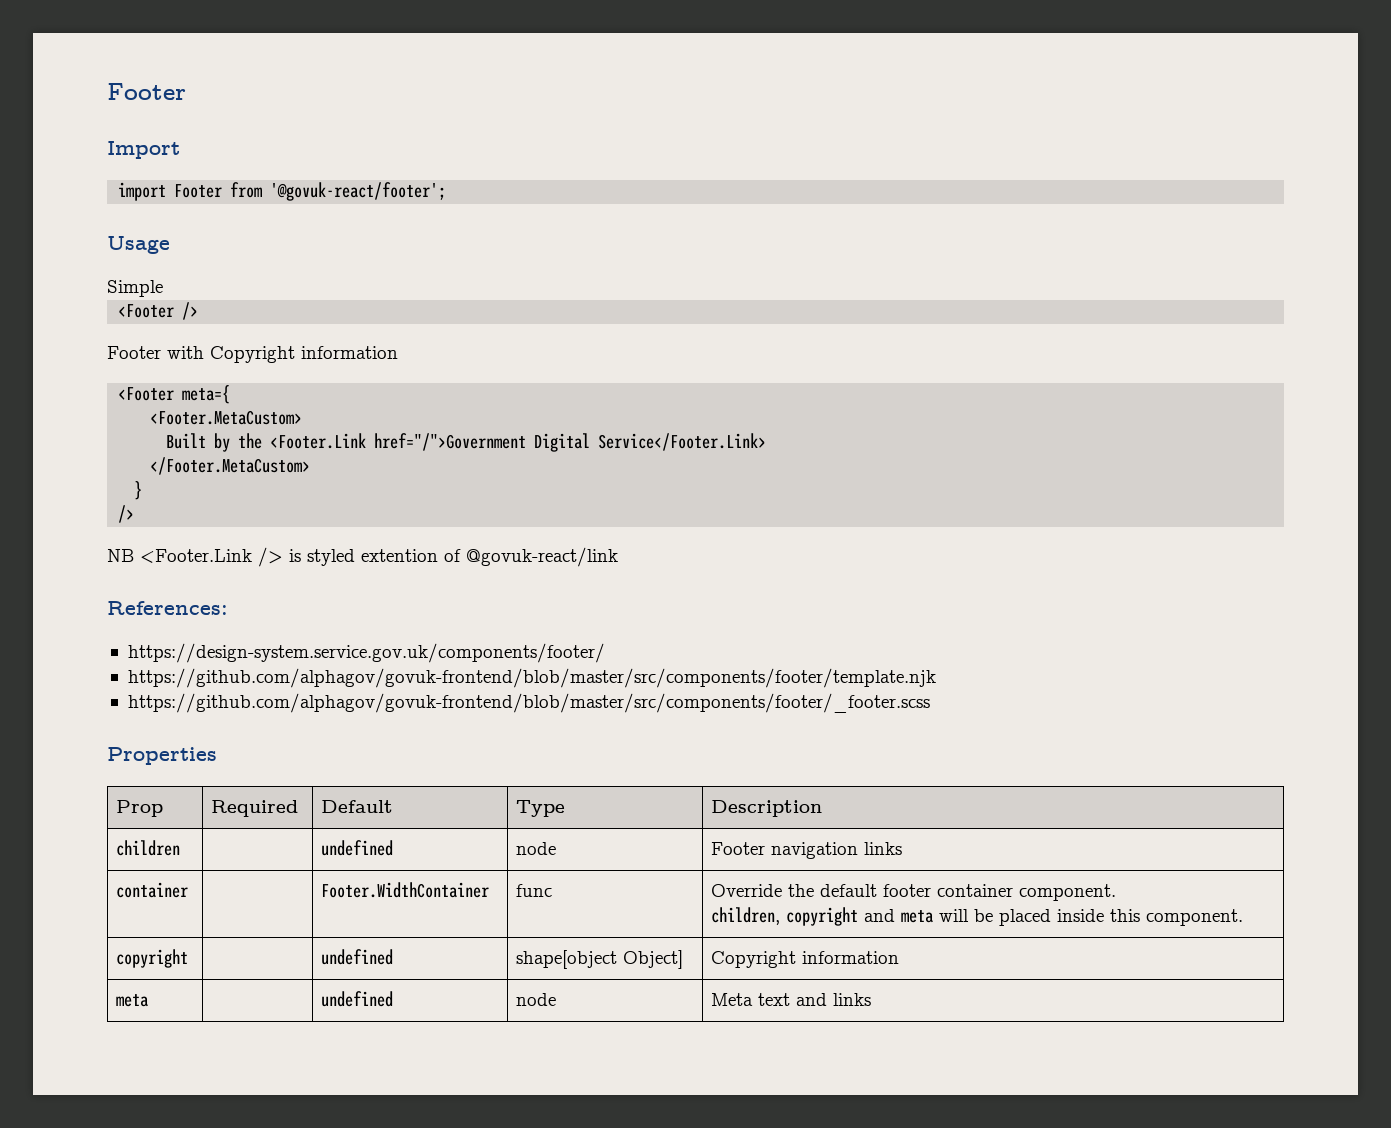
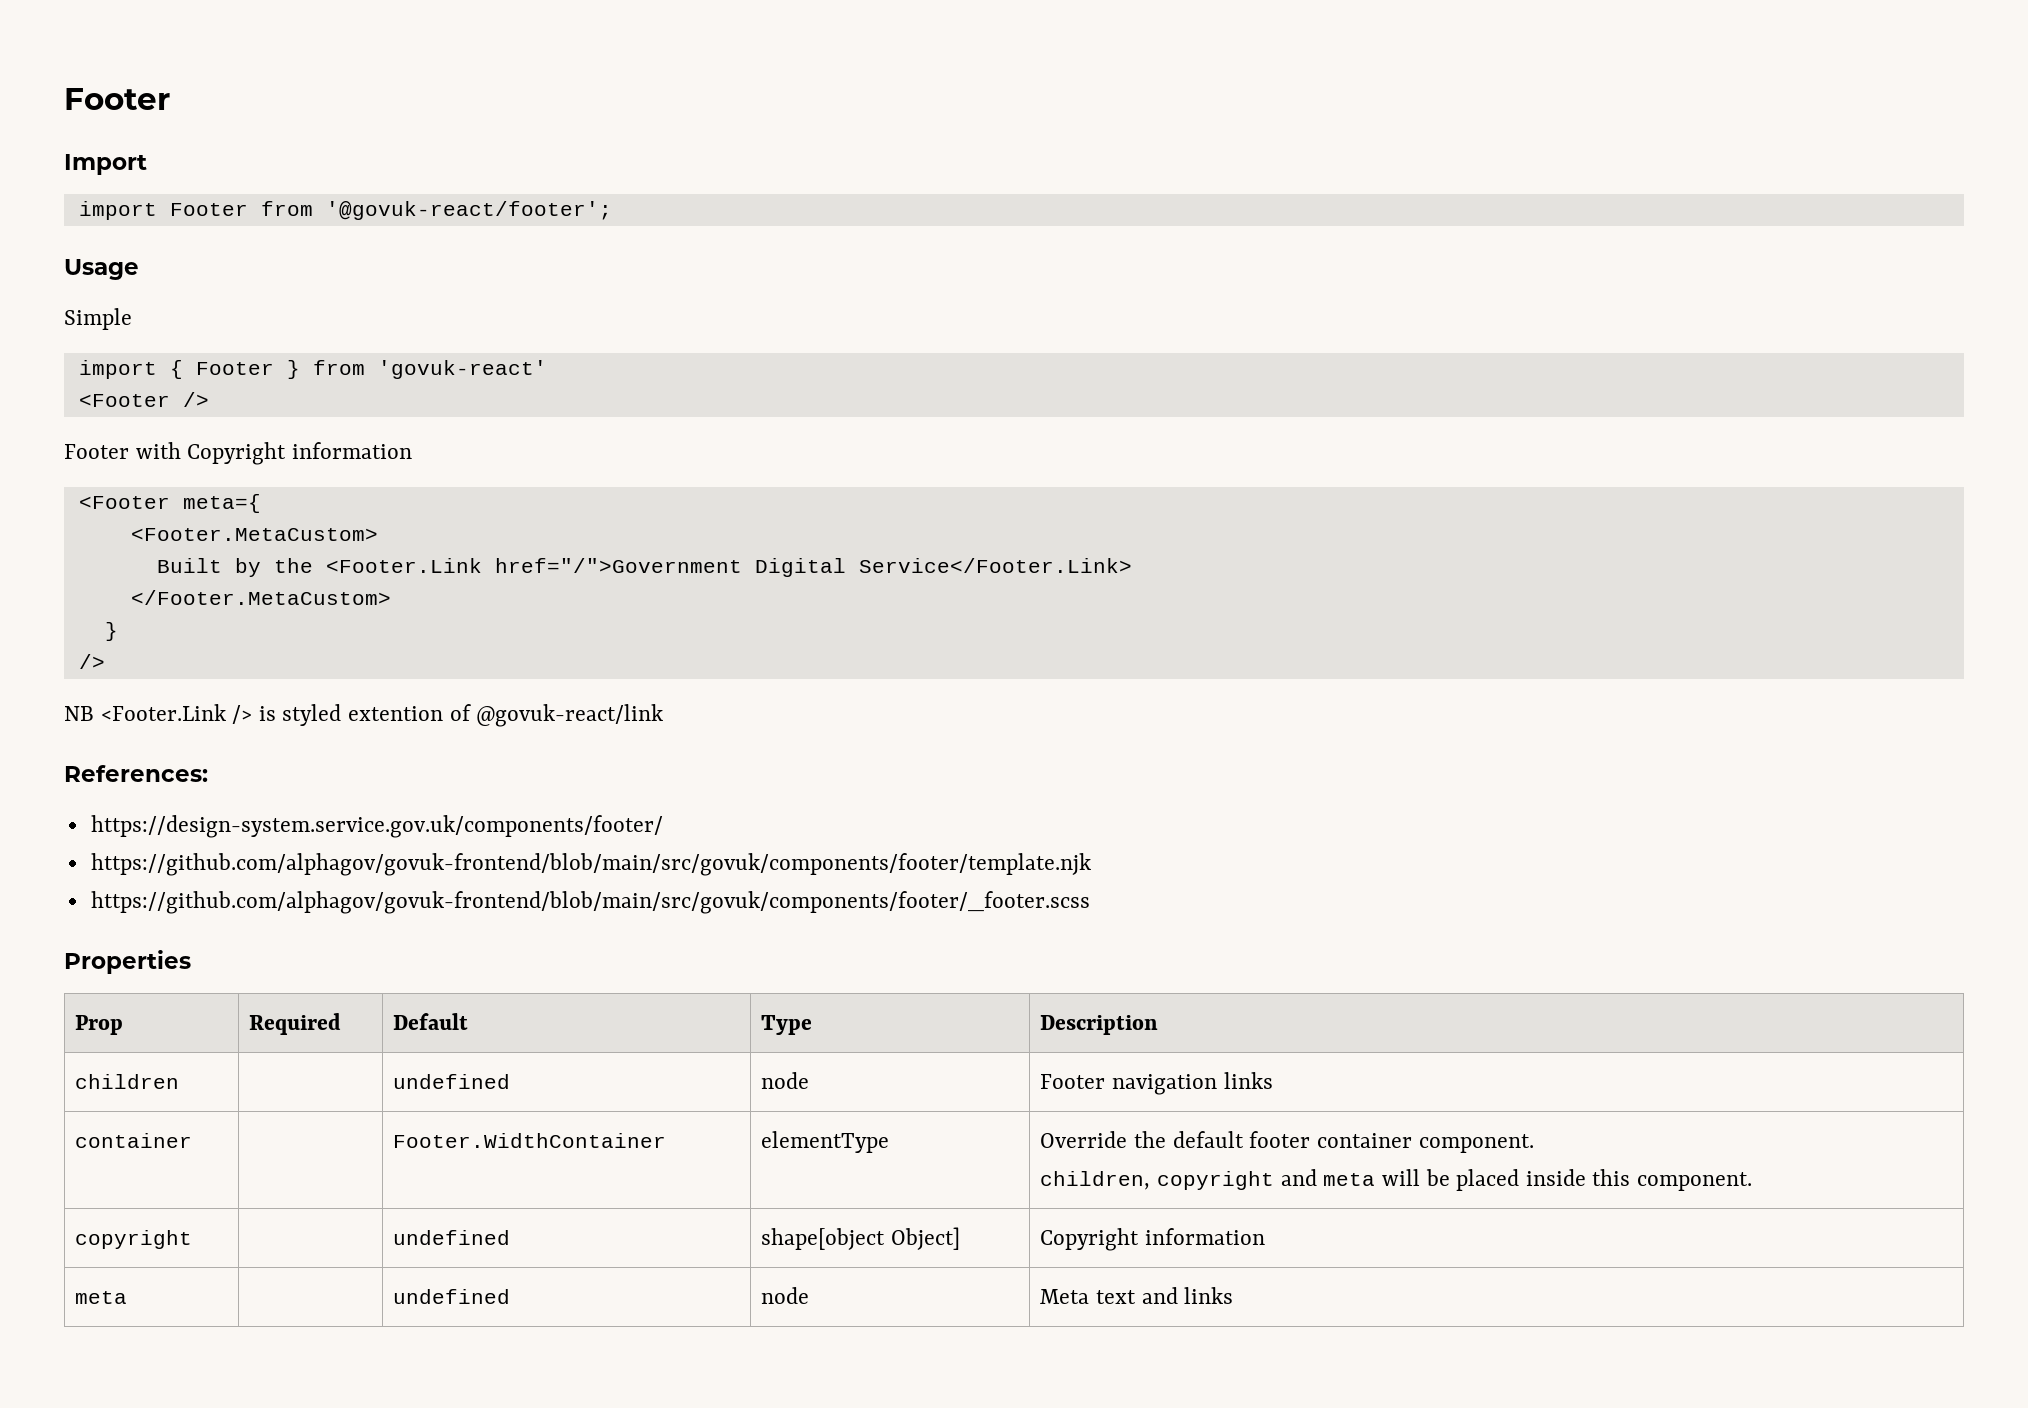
+ import { Footer } from 'govuk-react'
- https://github.com/alphagov/govuk-frontend/blob/master/src/components/footer/template.njk
- https://github.com/alphagov/govuk-frontend/blob/master/src/components/footer/_footer.scss
+ https://github.com/alphagov/govuk-frontend/blob/main/src/govuk/components/footer/template.njk
+ https://github.com/alphagov/govuk-frontend/blob/main/src/govuk/components/footer/_footer.scss
- container | | Footer.WidthContainer | func | Override the default footer container component.
+ container | | Footer.WidthContainer | elementType | Override the default footer container component.

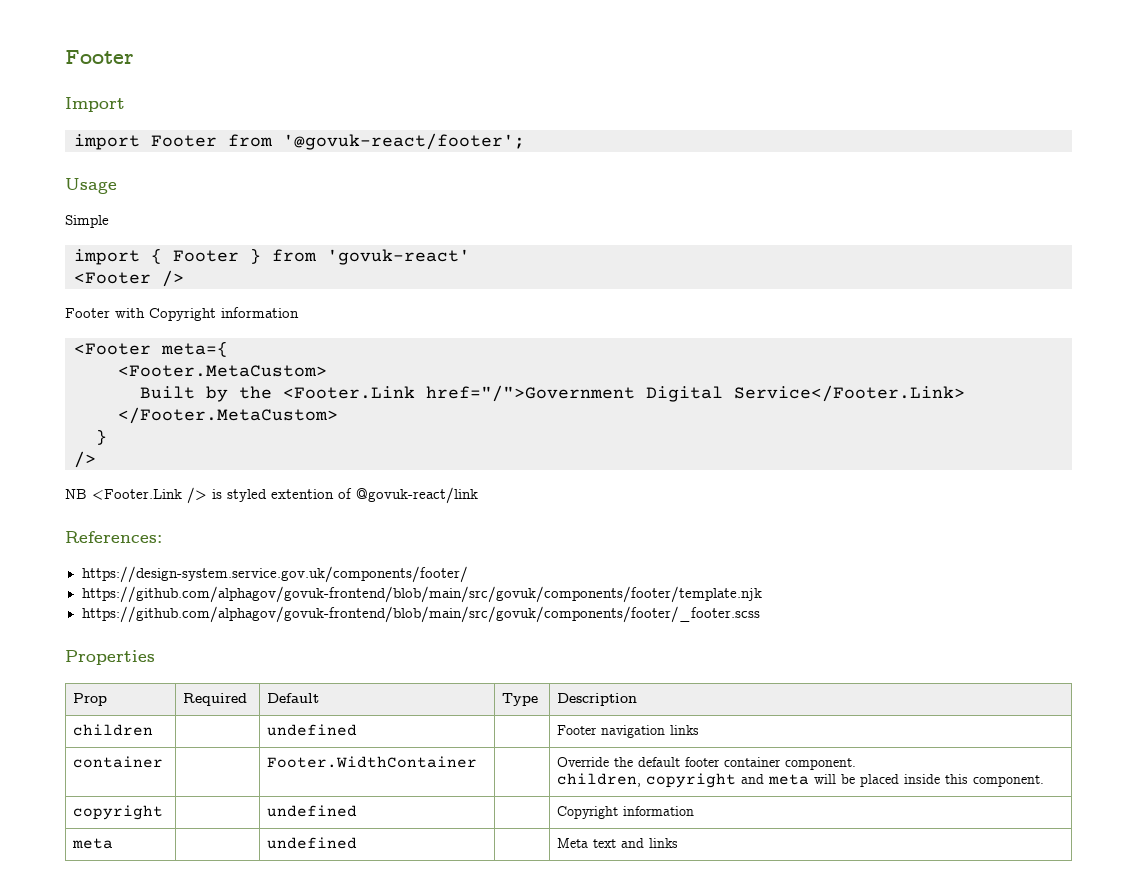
- children | | undefined | node | Footer navigation links
+ children | | undefined | | Footer navigation links
- container | | Footer.WidthContainer | elementType | Override the default footer container component.
+ container | | Footer.WidthContainer | | Override the default footer container component.
- copyright | | undefined | shape[object Object] | Copyright information
+ copyright | | undefined | | Copyright information
- meta | | undefined | node | Meta text and links
+ meta | | undefined | | Meta text and links

